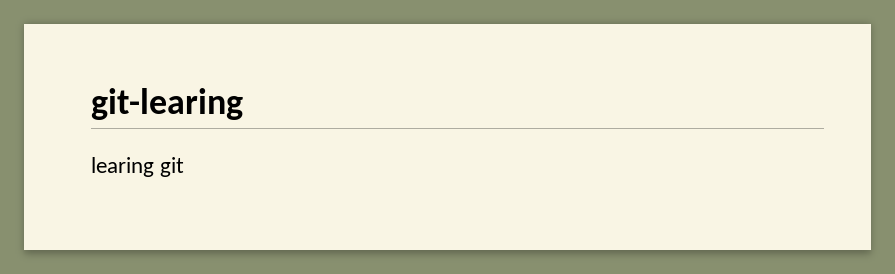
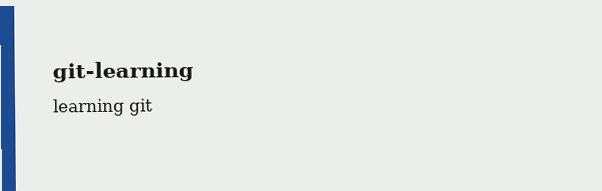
- git-learing
- learing git
+ git-learning
+ learning git

